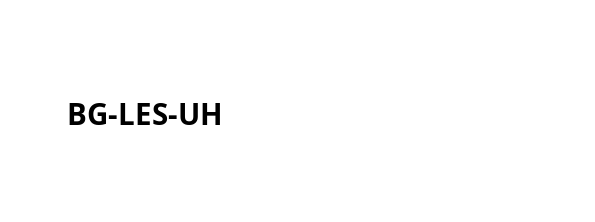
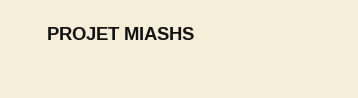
- BG-LES-UH
+ PROJET MIASHS

